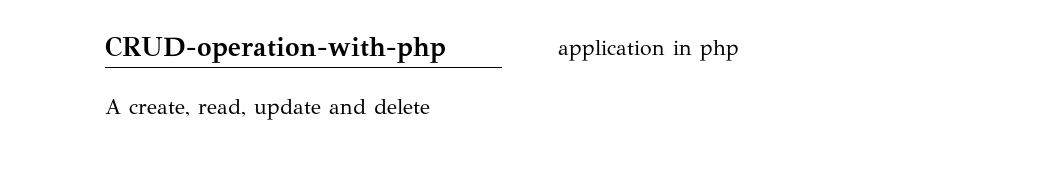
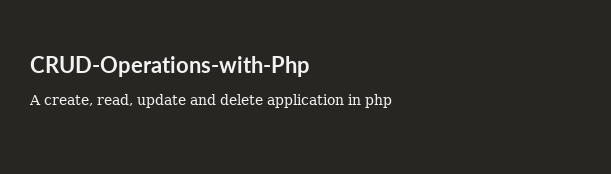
- CRUD-operation-with-php
+ CRUD-Operations-with-Php

